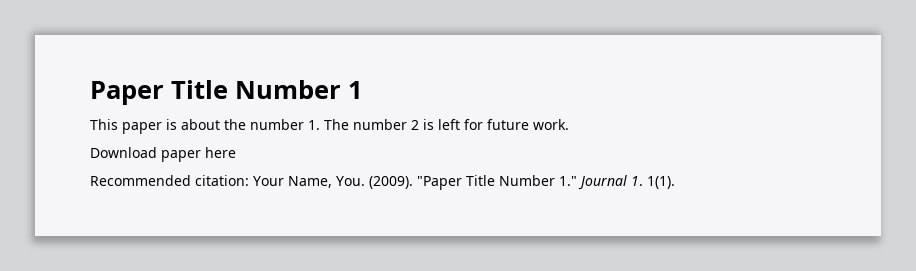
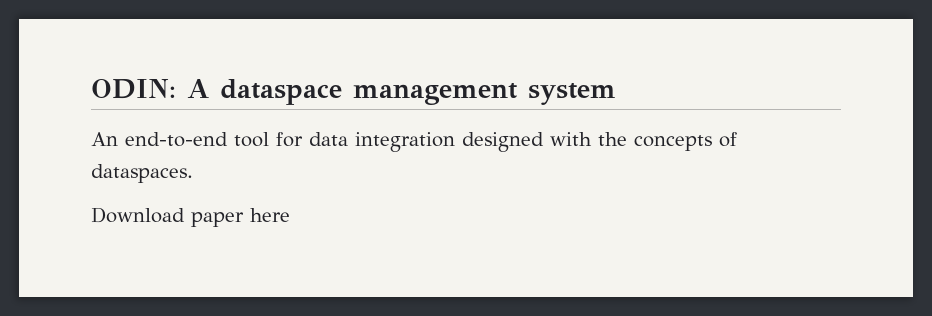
- Paper Title Number 1
- This paper is about the number 1. The number 2 is left for future work.
+ ODIN: A dataspace management system
+ An end-to-end tool for data integration designed with the concepts of dataspaces.
  Download paper here
- Recommended citation: Your Name, You. (2009). "Paper Title Number 1." Journal 1. 1(1).

